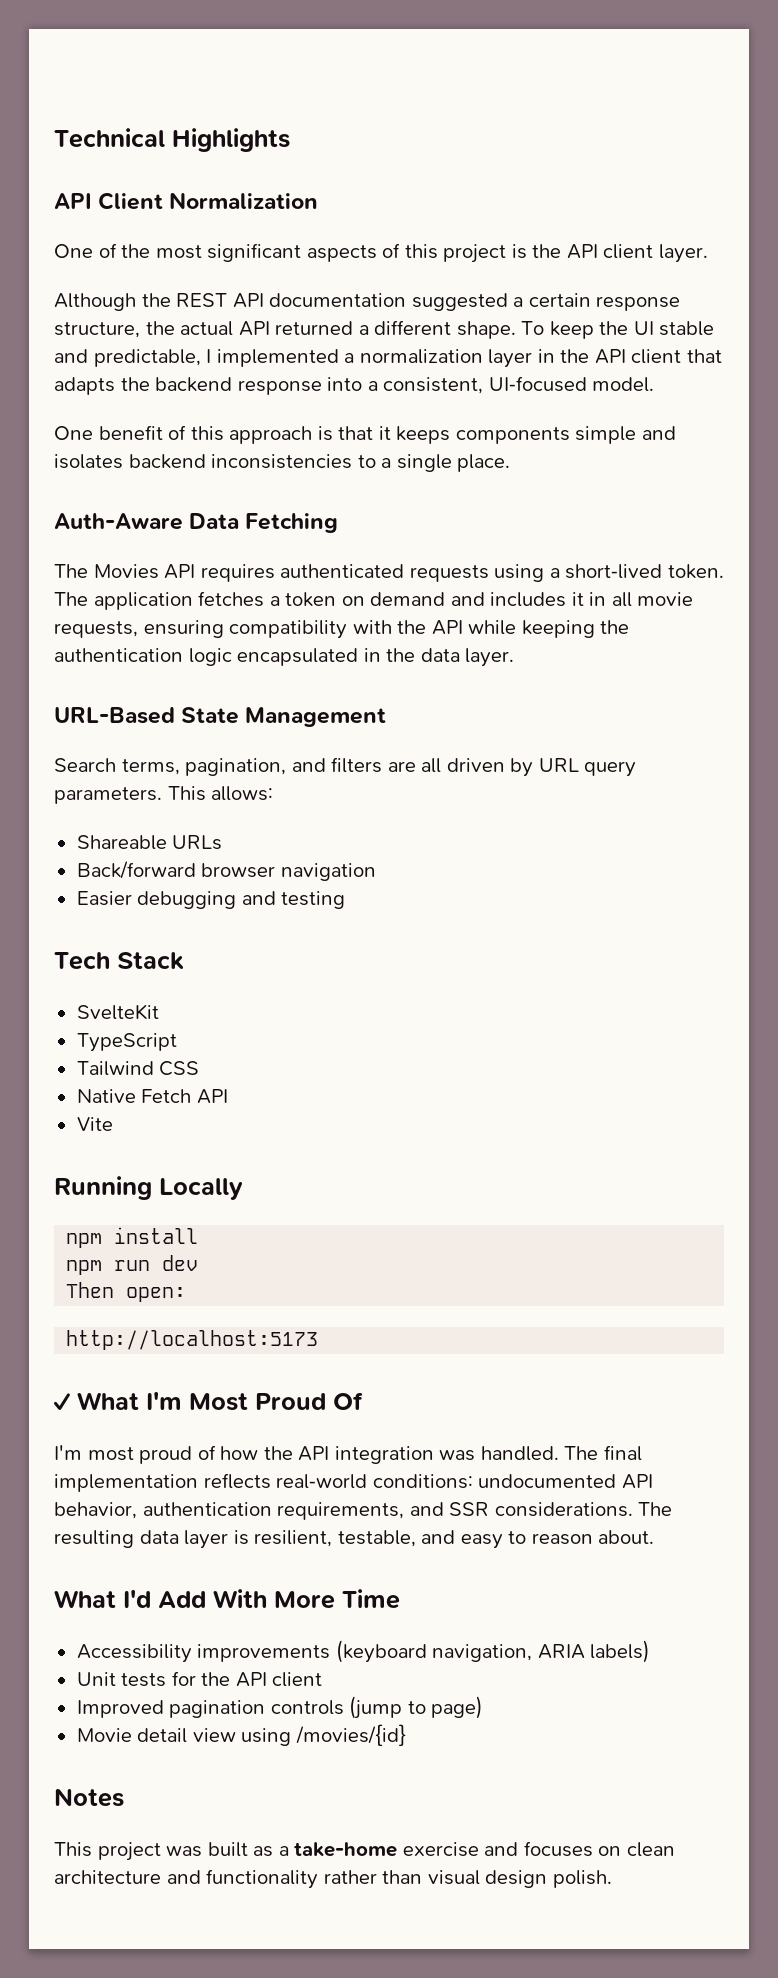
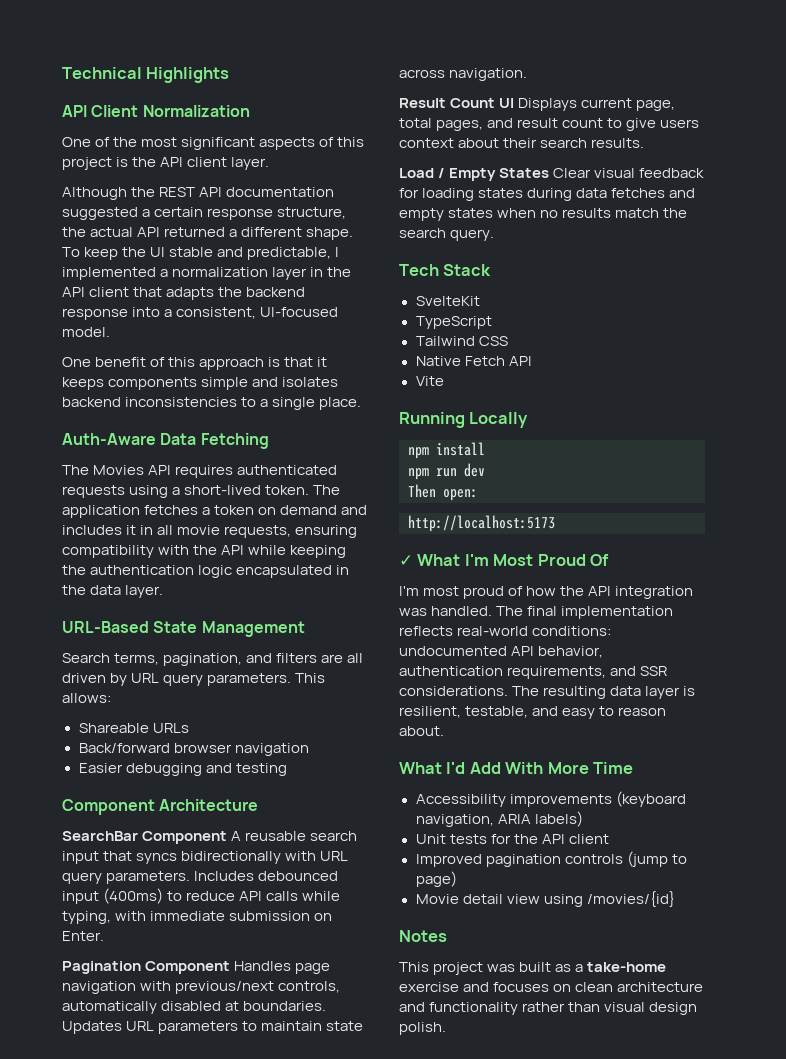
+ Component Architecture
+ SearchBar Component A reusable search input that syncs bidirectionally with URL query parameters. Includes debounced input (400ms) to reduce API calls while typing, with immediate submission on Enter.
+ Pagination Component Handles page navigation with previous/next controls, automatically disabled at boundaries. Updates URL parameters to maintain state across navigation.
+ Result Count UI Displays current page, total pages, and result count to give users context about their search results.
+ Load / Empty States Clear visual feedback for loading states during data fetches and empty states when no results match the search query.

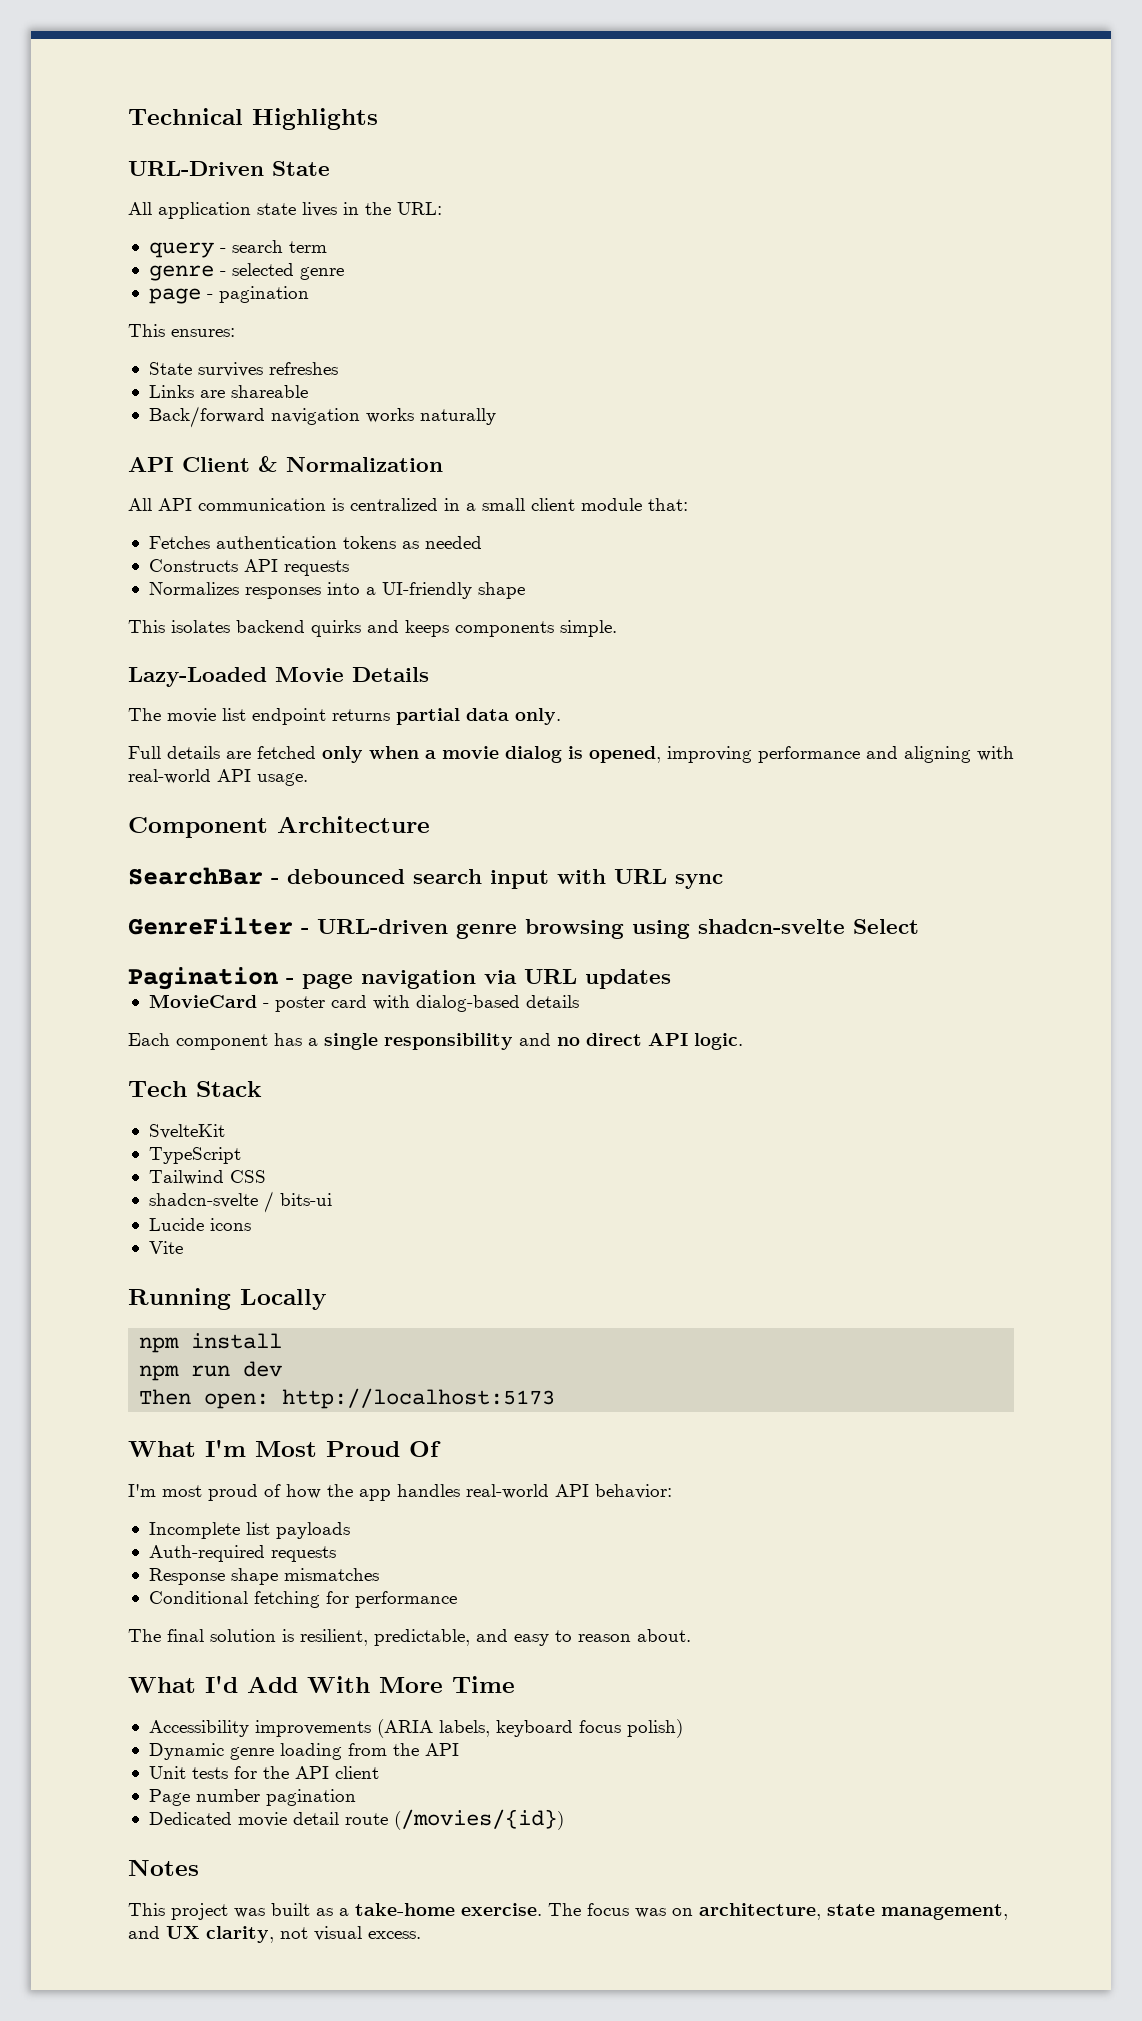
+ URL-Driven State
+ All application state lives in the URL:
+ query - search term
+ genre - selected genre
+ page - pagination
+ This ensures:
+ State survives refreshes
+ Links are shareable
+ Back/forward navigation works naturally
- API Client Normalization
+ API Client & Normalization
- One of the most significant aspects of this project is the API client layer.
- Although the REST API documentation suggested a certain response structure, the actual API returned a different shape. To keep the UI stable and predictable, I implemented a normalization layer in the API client that adapts the backend response into a consistent, UI‑focused model.
- One benefit of this approach is that it keeps components simple and isolates backend inconsistencies to a single place.
- Auth-Aware Data Fetching
- The Movies API requires authenticated requests using a short‑lived token. The application fetches a token on demand and includes it in all movie requests, ensuring compatibility with the API while keeping the authentication logic encapsulated in the data layer.
- URL-Based State Management
- Search terms, pagination, and filters are all driven by URL query parameters. This allows:
- Shareable URLs
- Back/forward browser navigation
- Easier debugging and testing
+ All API communication is centralized in a small client module that:
+ Fetches authentication tokens as needed
+ Constructs API requests
+ Normalizes responses into a UI-friendly shape
+ This isolates backend quirks and keeps components simple.
+ Lazy-Loaded Movie Details
+ The movie list endpoint returns partial data only.
+ Full details are fetched only when a movie dialog is opened, improving performance and aligning with real-world API usage.
  Component Architecture
- SearchBar Component A reusable search input that syncs bidirectionally with URL query parameters. Includes debounced input (400ms) to reduce API calls while typing, with immediate submission on Enter.
- Pagination Component Handles page navigation with previous/next controls, automatically disabled at boundaries. Updates URL parameters to maintain state across navigation.
- Result Count UI Displays current page, total pages, and result count to give users context about their search results.
- Load / Empty States Clear visual feedback for loading states during data fetches and empty states when no results match the search query.
+ SearchBar - debounced search input with URL sync
+ GenreFilter - URL-driven genre browsing using shadcn-svelte Select
+ Pagination - page navigation via URL updates
+ MovieCard - poster card with dialog-based details
+ Each component has a single responsibility and no direct API logic.
- Native Fetch API
+ shadcn-svelte / bits-ui
+ Lucide icons
- Then open:
- http://localhost:5173
+ Then open: http://localhost:5173
- ✓ What I'm Most Proud Of
+ What I'm Most Proud Of
- I'm most proud of how the API integration was handled. The final implementation reflects real‑world conditions: undocumented API behavior, authentication requirements, and SSR considerations. The resulting data layer is resilient, testable, and easy to reason about.
+ I'm most proud of how the app handles real-world API behavior:
+ Incomplete list payloads
+ Auth-required requests
+ Response shape mismatches
+ Conditional fetching for performance
+ The final solution is resilient, predictable, and easy to reason about.
- Accessibility improvements (keyboard navigation, ARIA labels)
+ Accessibility improvements (ARIA labels, keyboard focus polish)
+ Dynamic genre loading from the API
- Improved pagination controls (jump to page)
- Movie detail view using /movies/{id}
+ Page number pagination
+ Dedicated movie detail route (/movies/{id})
- This project was built as a take-home exercise and focuses on clean architecture and functionality rather than visual design polish.
+ This project was built as a take-home exercise. The focus was on architecture, state management, and UX clarity, not visual excess.

